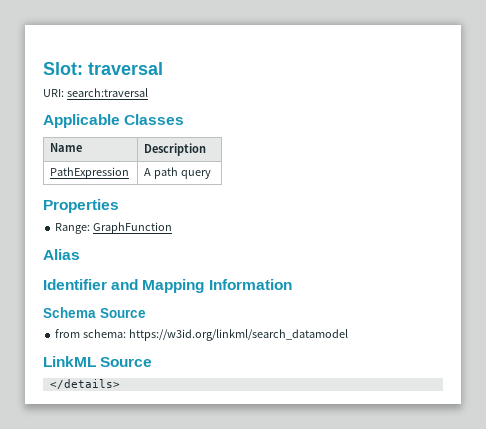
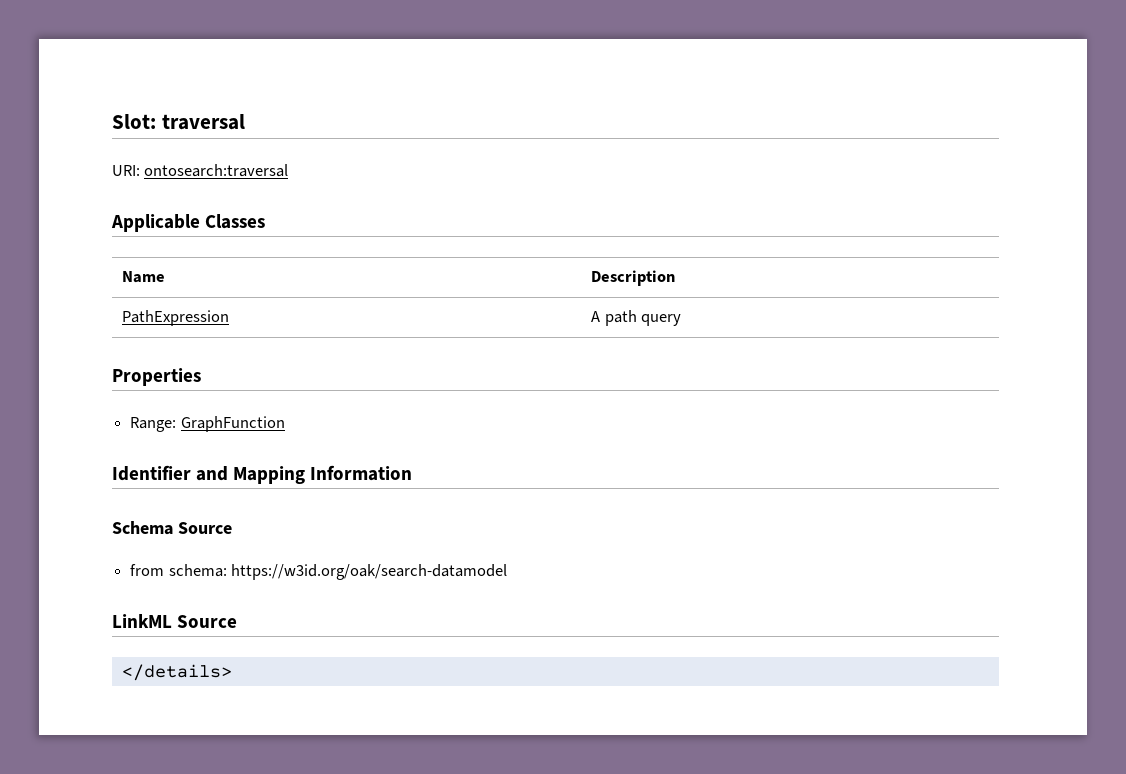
- URI: search:traversal
+ URI: ontosearch:traversal
- Alias
- from schema: https://w3id.org/linkml/search_datamodel
+ from schema: https://w3id.org/oak/search-datamodel

